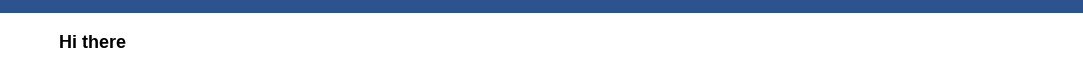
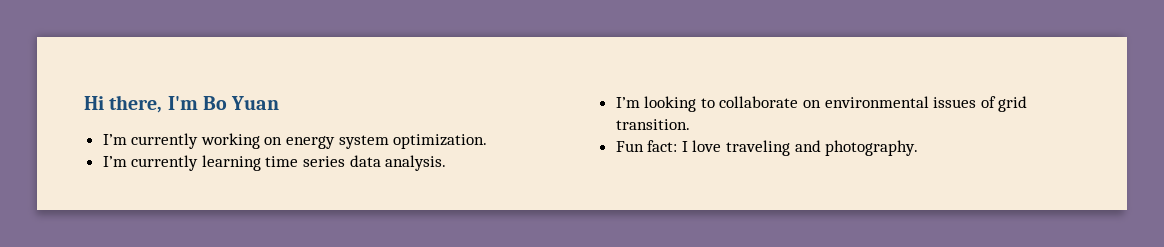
- Hi there
+ Hi there, I'm Bo Yuan
+ I’m currently working on energy system optimization.
+ I’m currently learning time series data analysis.
+ I’m looking to collaborate on environmental issues of grid transition.
+ Fun fact: I love traveling and photography.

